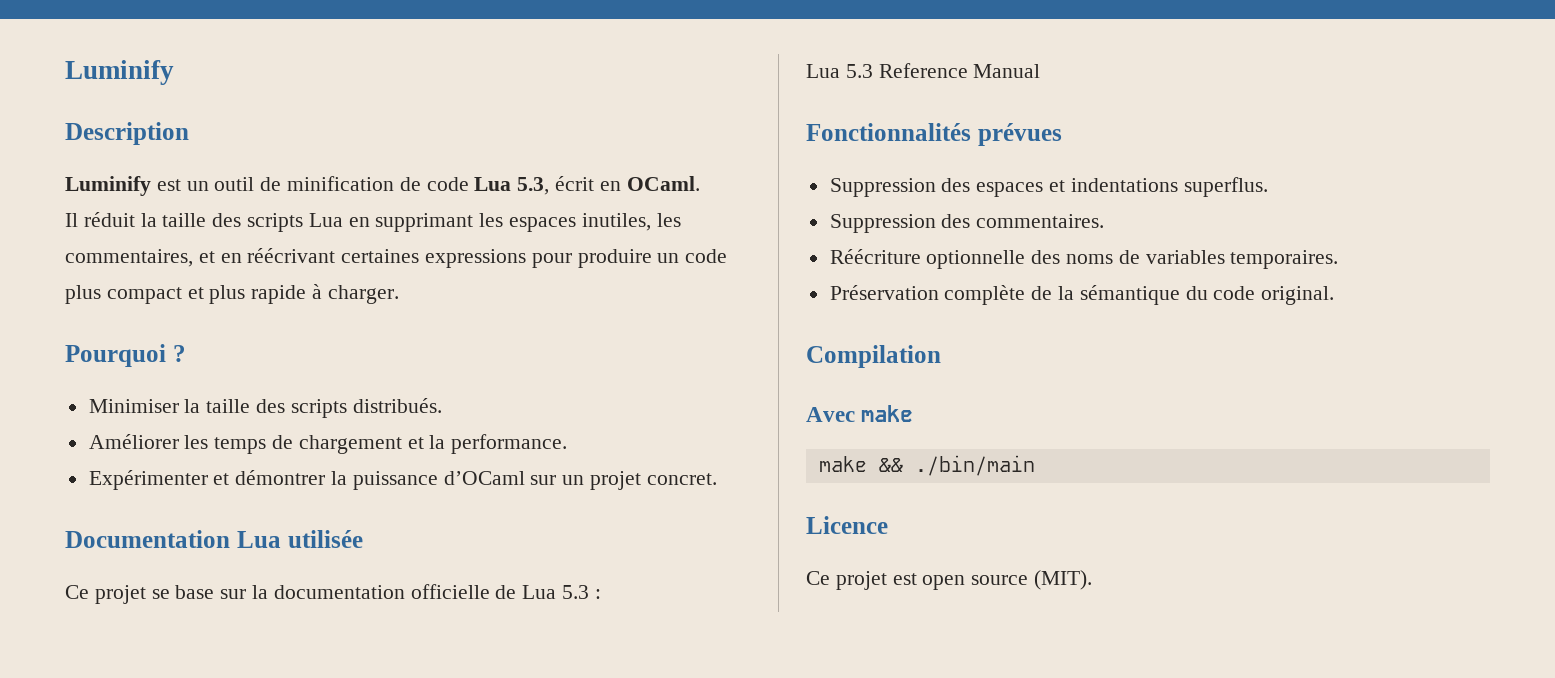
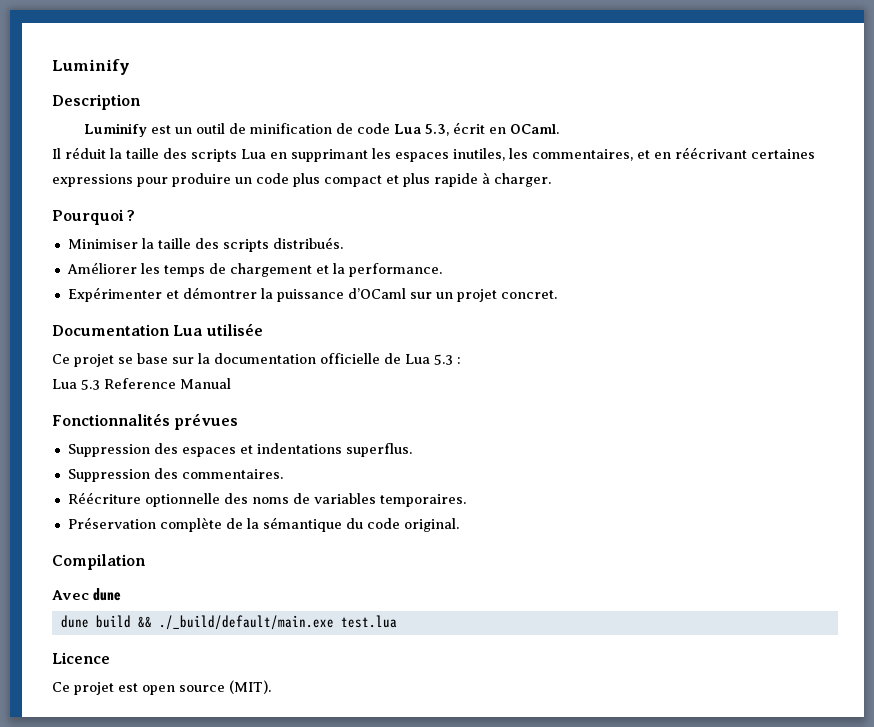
- Avec make
- make && ./bin/main
+ Avec dune
+ dune build && ./_build/default/main.exe test.lua

